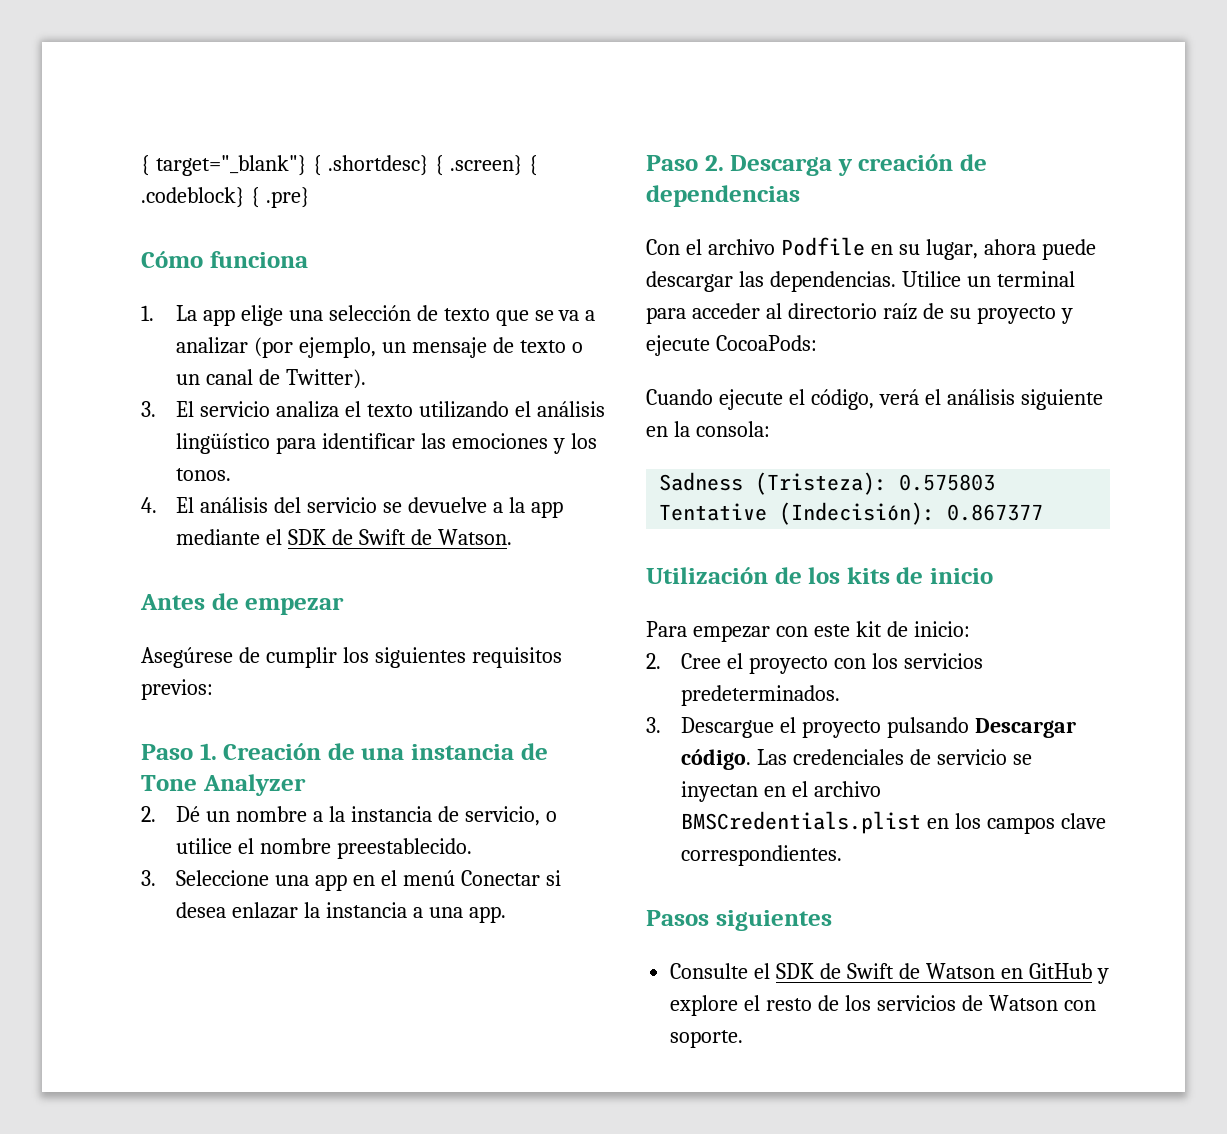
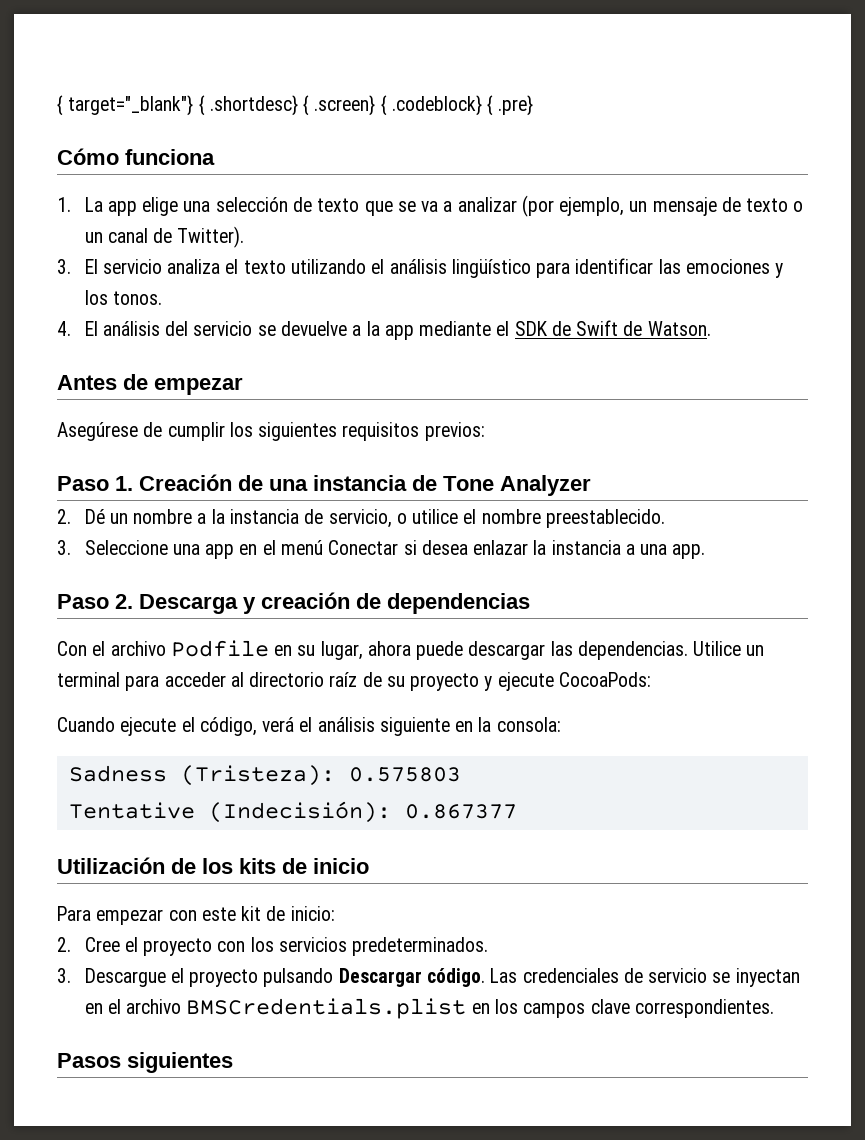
- Consulte el SDK de Swift de Watson en GitHub y explore el resto de los servicios de Watson con soporte.

